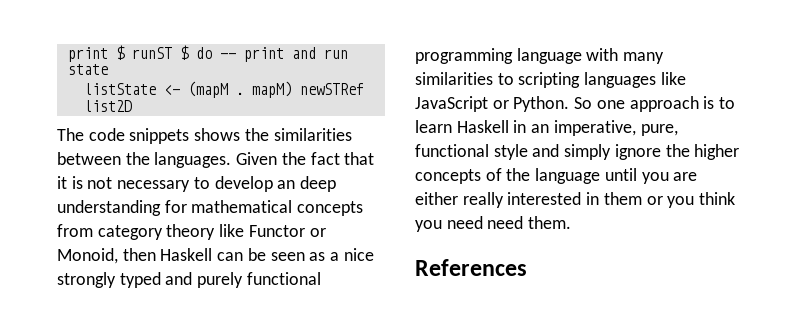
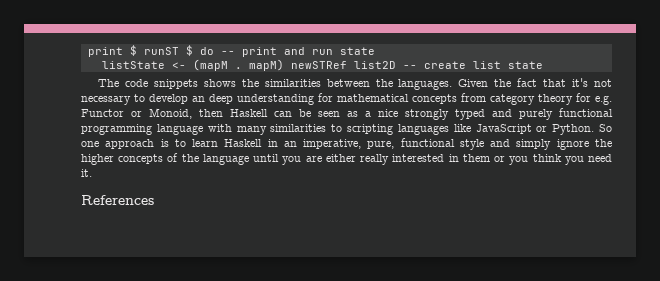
- listState <- (mapM . mapM) newSTRef list2D
+ listState <- (mapM . mapM) newSTRef list2D -- create list state
- Given the fact that it is not necessary to develop an deep understanding for mathematical concepts from category theory like Functor or Monoid, then Haskell can be seen as a nice strongly typed and purely functional programming language with many similarities to scripting languages like JavaScript or Python.
+ Given the fact that it's not necessary to develop an deep understanding for mathematical concepts from category theory for e.g. Functor or Monoid, then Haskell can be seen as a nice strongly typed and purely functional programming language with many similarities to scripting languages like JavaScript or Python.
- So one approach is to learn Haskell in an imperative, pure, functional style and simply ignore the higher concepts of the language until you are either really interested in them or you think you need need them.
+ So one approach is to learn Haskell in an imperative, pure, functional style and simply ignore the higher concepts of the language until you are either really interested in them or you think you need it.

